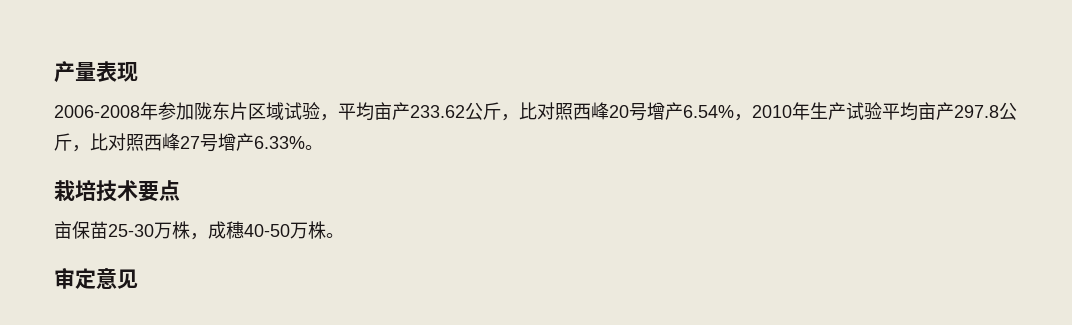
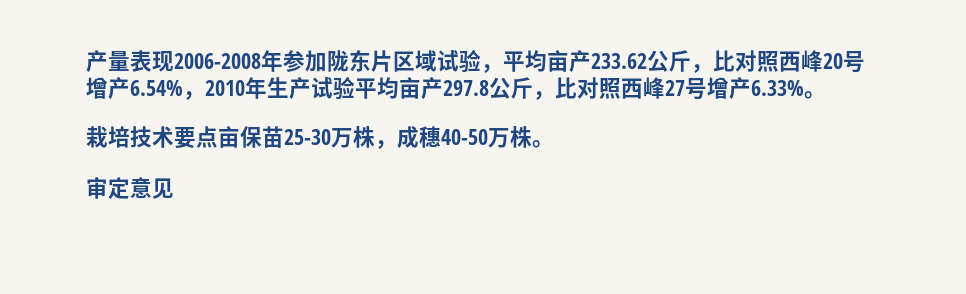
- 产量表现
- 2006-2008年参加陇东片区域试验，平均亩产233.62公斤，比对照西峰20号增产6.54%，2010年生产试验平均亩产297.8公斤，比对照西峰27号增产6.33%。
+ 产量表现2006-2008年参加陇东片区域试验，平均亩产233.62公斤，比对照西峰20号增产6.54%，2010年生产试验平均亩产297.8公斤，比对照西峰27号增产6.33%。
- 栽培技术要点
- 亩保苗25-30万株，成穗40-50万株。
+ 栽培技术要点亩保苗25-30万株，成穗40-50万株。

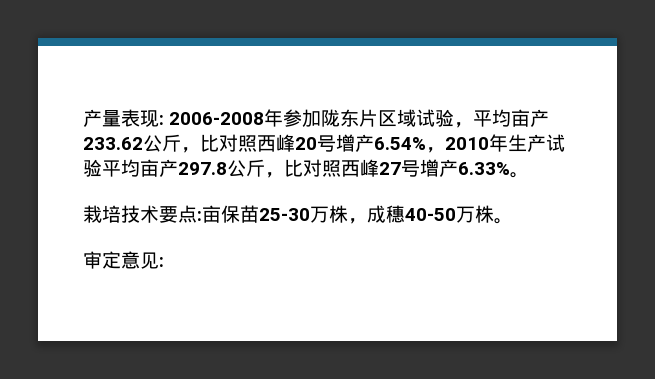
- 产量表现2006-2008年参加陇东片区域试验，平均亩产233.62公斤，比对照西峰20号增产6.54%，2010年生产试验平均亩产297.8公斤，比对照西峰27号增产6.33%。
+ 产量表现: 2006-2008年参加陇东片区域试验，平均亩产233.62公斤，比对照西峰20号增产6.54%，2010年生产试验平均亩产297.8公斤，比对照西峰27号增产6.33%。
- 栽培技术要点亩保苗25-30万株，成穗40-50万株。
+ 栽培技术要点:亩保苗25-30万株，成穗40-50万株。
- 审定意见
+ 审定意见:

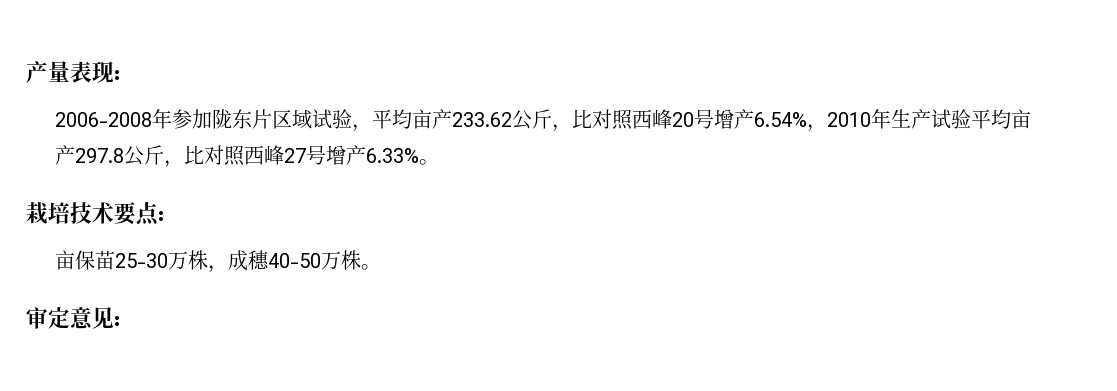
- 产量表现: 2006-2008年参加陇东片区域试验，平均亩产233.62公斤，比对照西峰20号增产6.54%，2010年生产试验平均亩产297.8公斤，比对照西峰27号增产6.33%。
+ 产量表现:
+ 2006-2008年参加陇东片区域试验，平均亩产233.62公斤，比对照西峰20号增产6.54%，2010年生产试验平均亩产297.8公斤，比对照西峰27号增产6.33%。
- 栽培技术要点:亩保苗25-30万株，成穗40-50万株。
+ 栽培技术要点:
+ 亩保苗25-30万株，成穗40-50万株。

